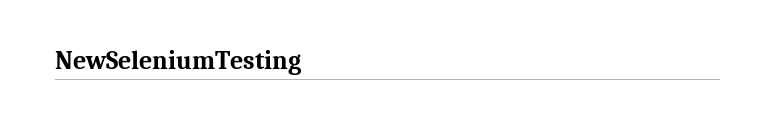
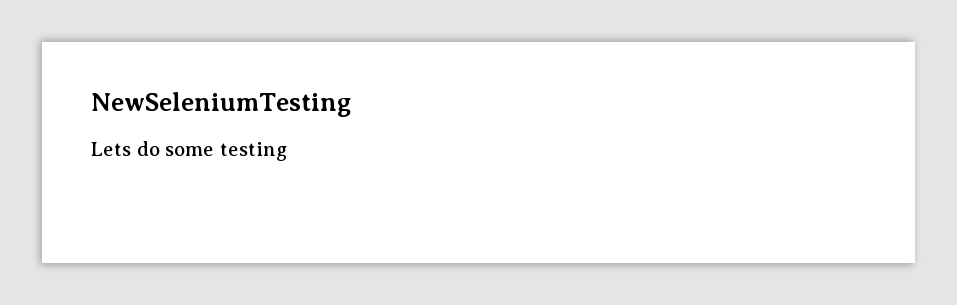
+ Lets do some testing

